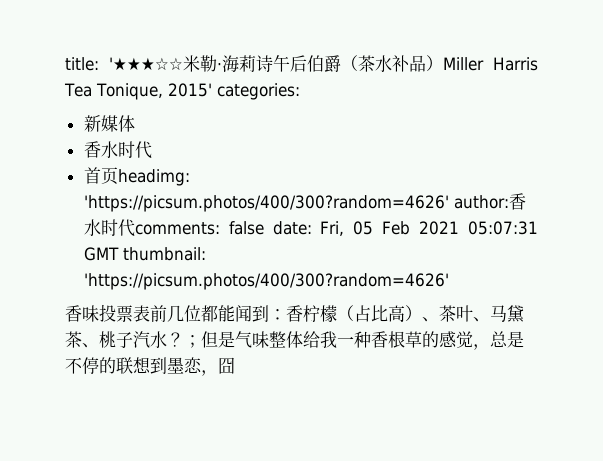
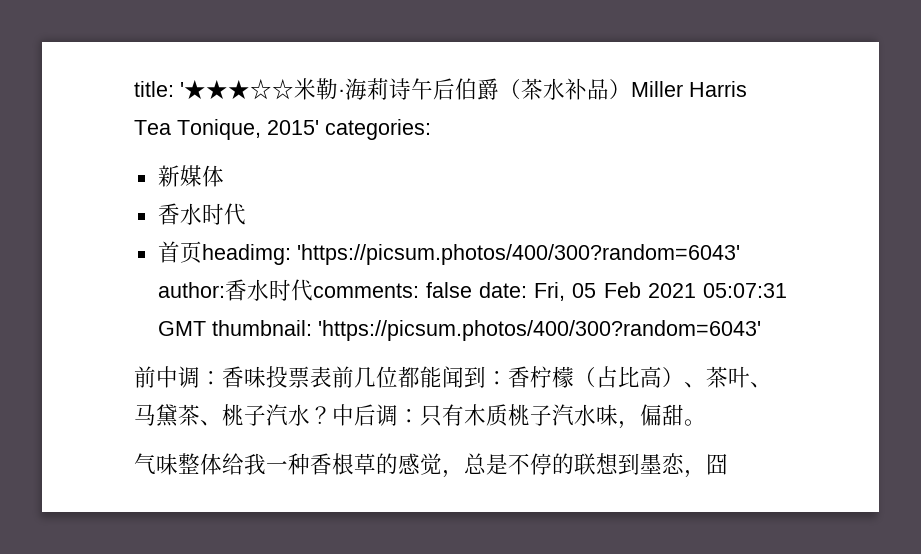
- 首页headimg: 'https://picsum.photos/400/300?random=4626' author:香水时代comments: false date: Fri, 05 Feb 2021 05:07:31 GMT thumbnail: 'https://picsum.photos/400/300?random=4626'
- 香味投票表前几位都能闻到：香柠檬（占比高）、茶叶、马黛茶、桃子汽水？
+ 首页headimg: 'https://picsum.photos/400/300?random=6043' author:香水时代comments: false date: Fri, 05 Feb 2021 05:07:31 GMT thumbnail: 'https://picsum.photos/400/300?random=6043'
+ 前中调：香味投票表前几位都能闻到：香柠檬（占比高）、茶叶、马黛茶、桃子汽水？
- ；但是气味整体给我一种香根草的感觉，总是不停的联想到墨恋，囧
+ 中后调：只有木质桃子汽水味，偏甜。
+ 气味整体给我一种香根草的感觉，总是不停的联想到墨恋，囧

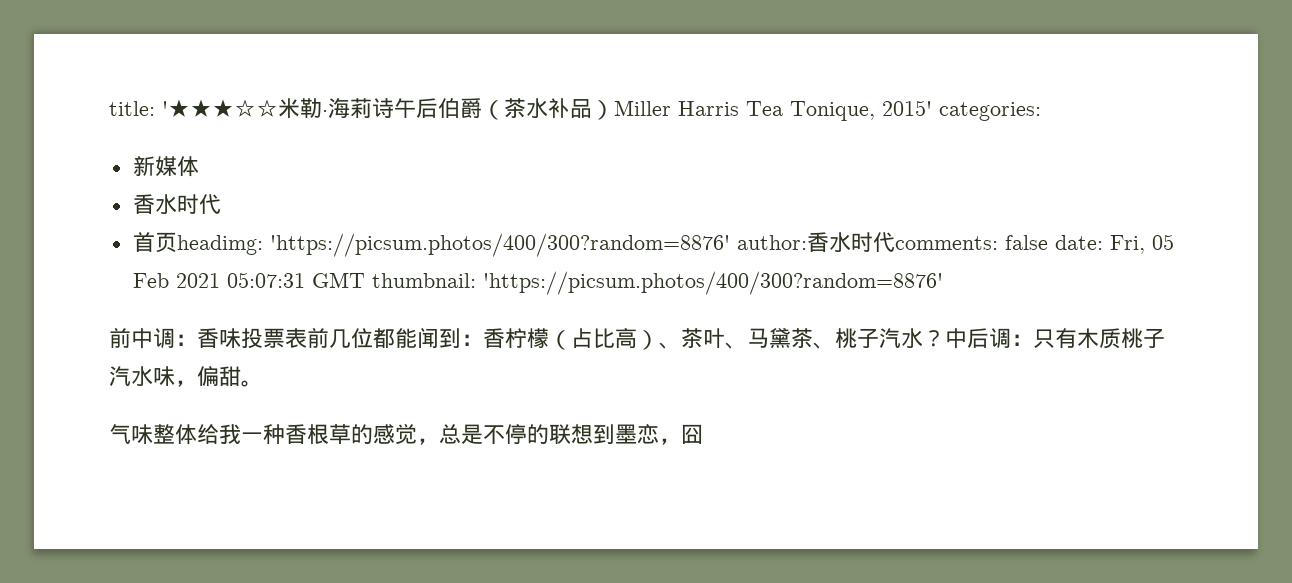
- 首页headimg: 'https://picsum.photos/400/300?random=6043' author:香水时代comments: false date: Fri, 05 Feb 2021 05:07:31 GMT thumbnail: 'https://picsum.photos/400/300?random=6043'
+ 首页headimg: 'https://picsum.photos/400/300?random=8876' author:香水时代comments: false date: Fri, 05 Feb 2021 05:07:31 GMT thumbnail: 'https://picsum.photos/400/300?random=8876'

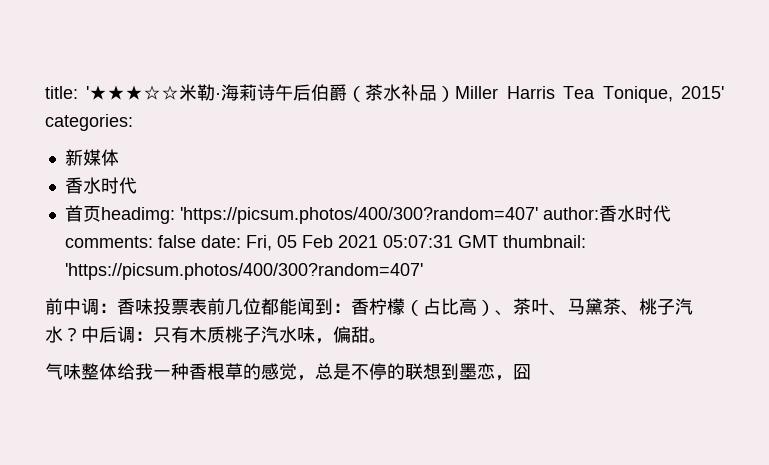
- 首页headimg: 'https://picsum.photos/400/300?random=8876' author:香水时代comments: false date: Fri, 05 Feb 2021 05:07:31 GMT thumbnail: 'https://picsum.photos/400/300?random=8876'
+ 首页headimg: 'https://picsum.photos/400/300?random=407' author:香水时代comments: false date: Fri, 05 Feb 2021 05:07:31 GMT thumbnail: 'https://picsum.photos/400/300?random=407'

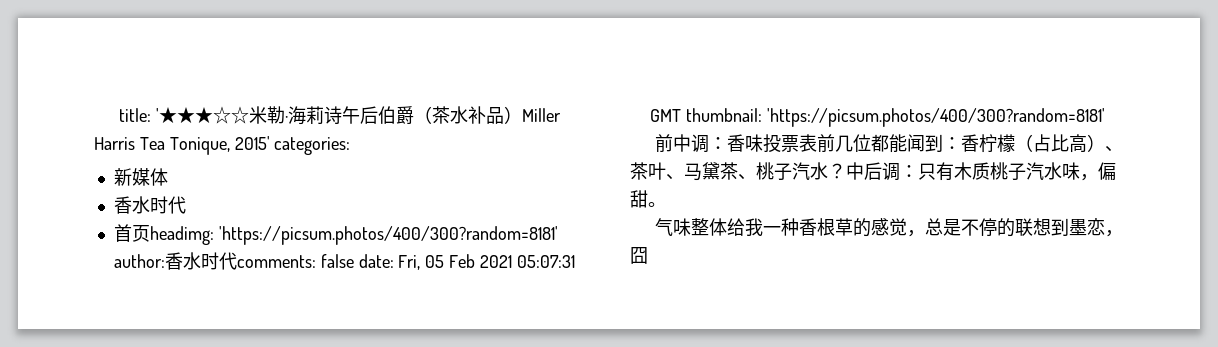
- 首页headimg: 'https://picsum.photos/400/300?random=407' author:香水时代comments: false date: Fri, 05 Feb 2021 05:07:31 GMT thumbnail: 'https://picsum.photos/400/300?random=407'
+ 首页headimg: 'https://picsum.photos/400/300?random=8181' author:香水时代comments: false date: Fri, 05 Feb 2021 05:07:31 GMT thumbnail: 'https://picsum.photos/400/300?random=8181'

